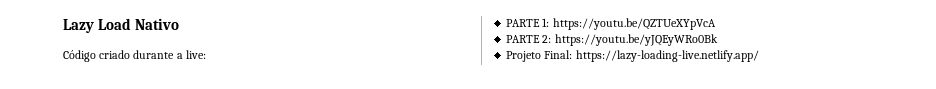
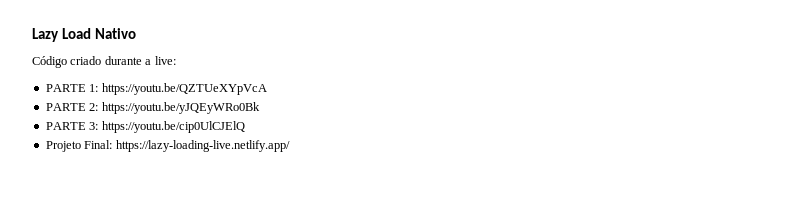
+ PARTE 3: https://youtu.be/cip0UlCJElQ

